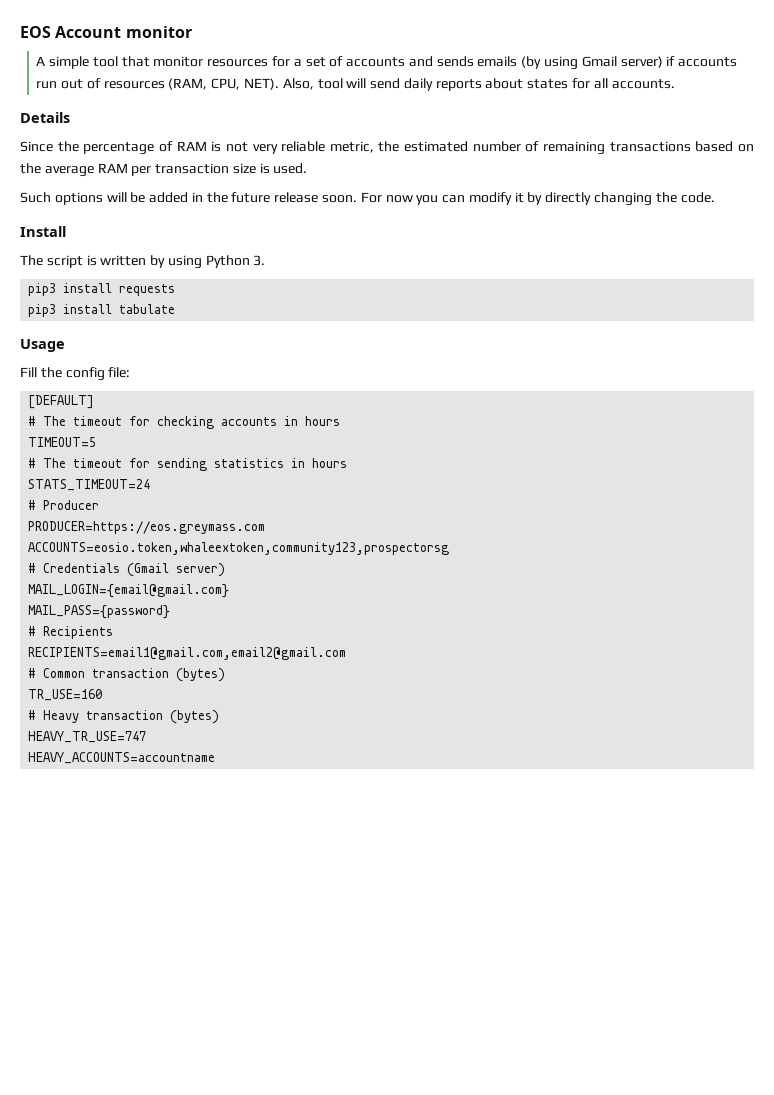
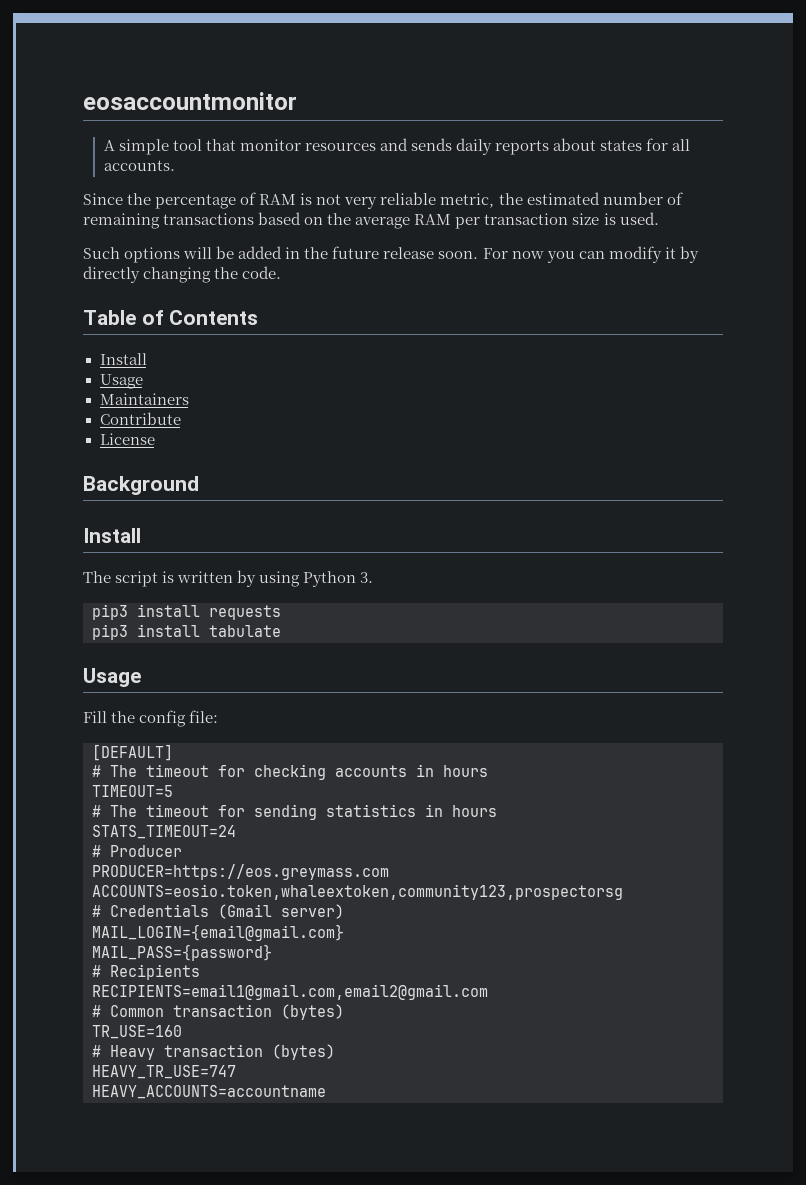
- EOS Account monitor
+ eosaccountmonitor
- A simple tool that monitor resources for a set of accounts and sends emails (by using Gmail server) if accounts run out of resources (RAM, CPU, NET). Also, tool will send daily reports about states for all accounts.
+ A simple tool that monitor resources and sends daily reports about states for all accounts.
- Details
+ Table of Contents
+ Install
+ Usage
+ Maintainers
+ Contribute
+ License
+ Background

